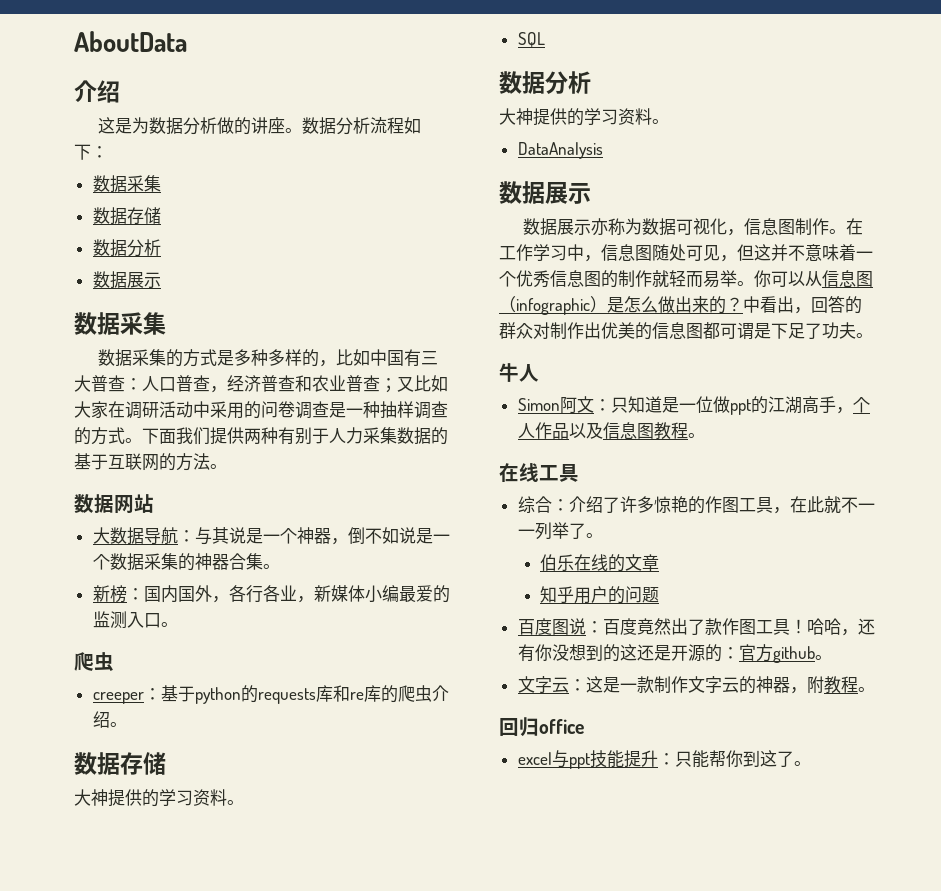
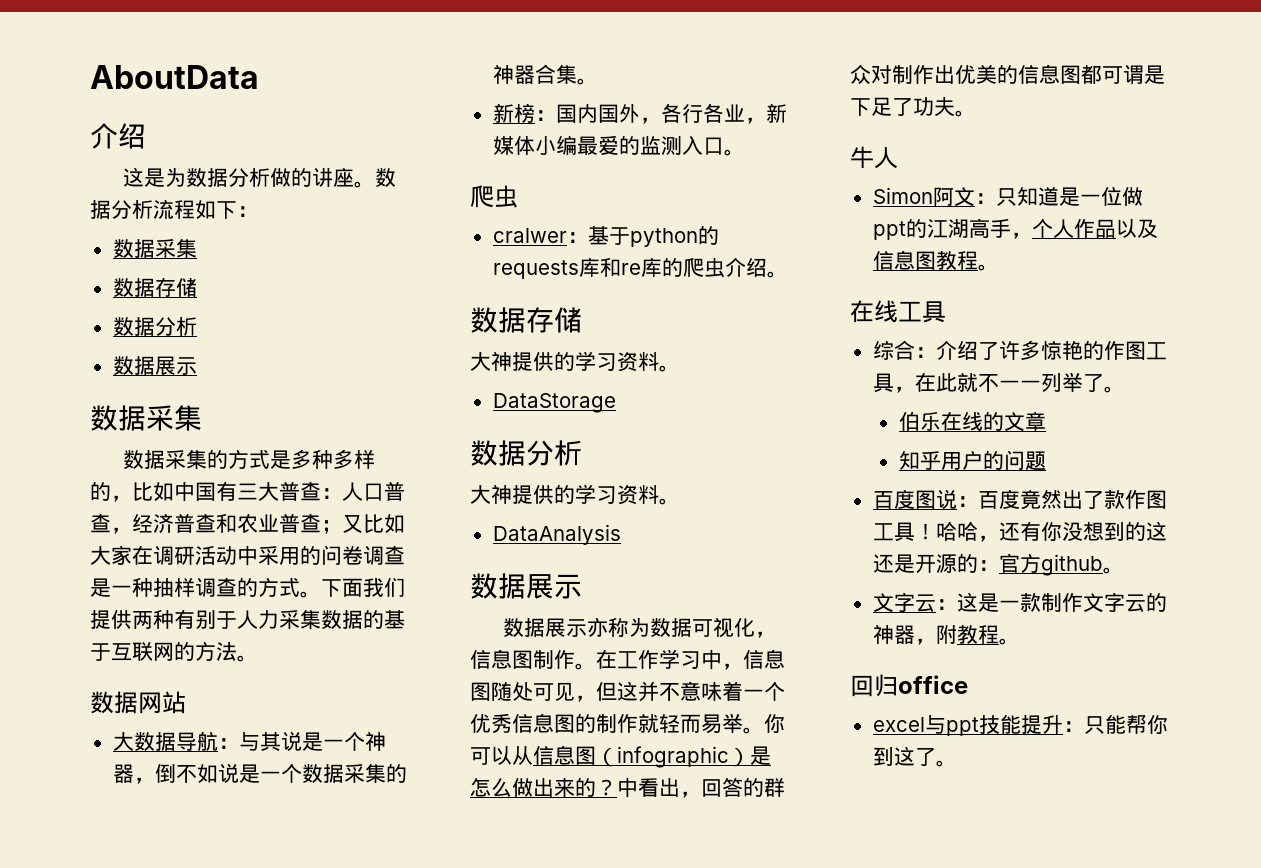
- creeper：基于python的requests库和re库的爬虫介绍。
+ cralwer：基于python的requests库和re库的爬虫介绍。
- SQL
+ DataStorage

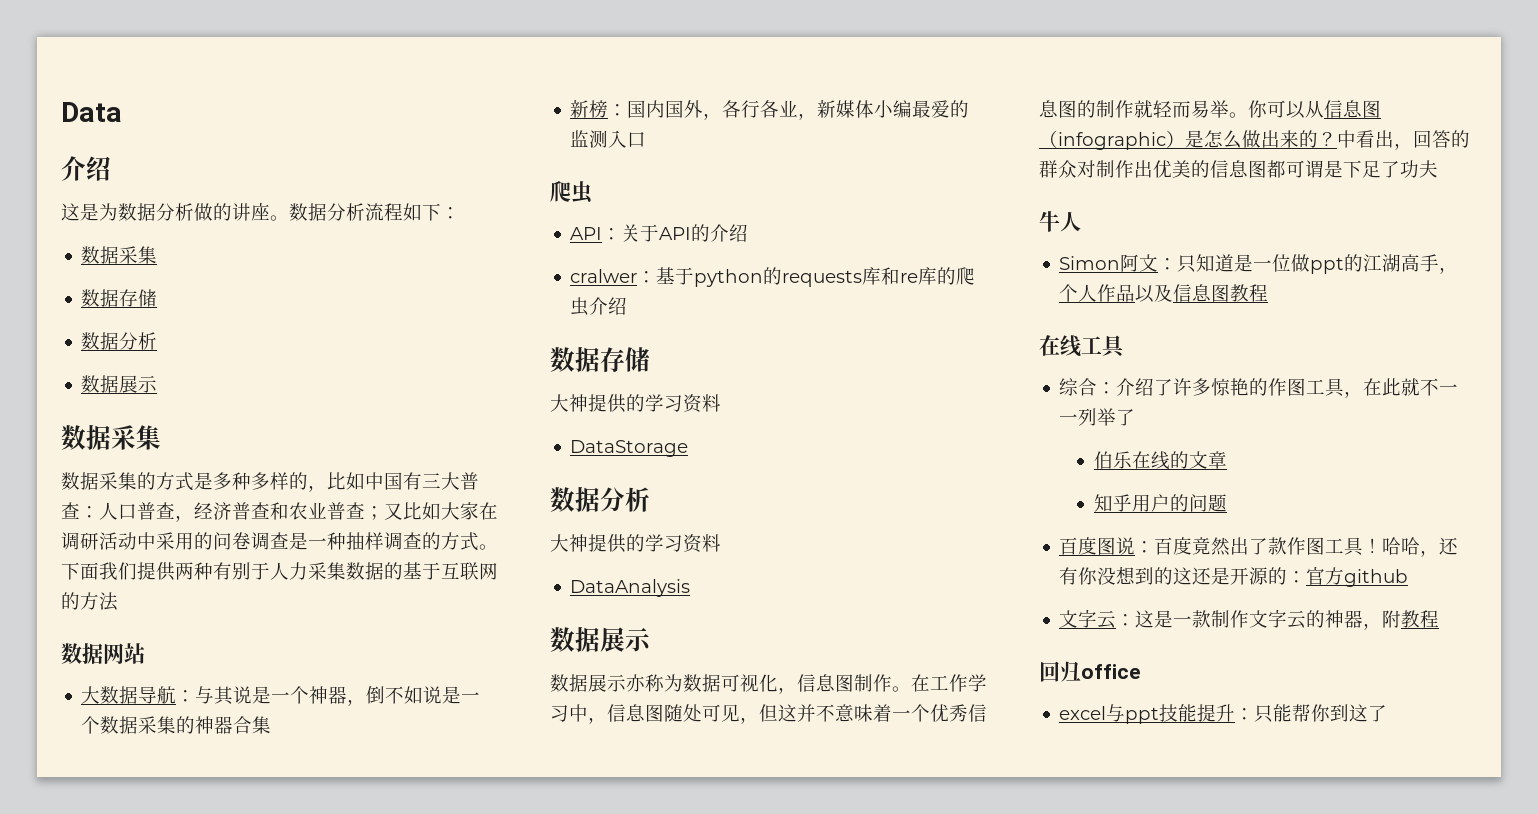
- AboutData
+ Data
- 下面我们提供两种有别于人力采集数据的基于互联网的方法。
+ 下面我们提供两种有别于人力采集数据的基于互联网的方法
- 大数据导航：与其说是一个神器，倒不如说是一个数据采集的神器合集。
+ 大数据导航：与其说是一个神器，倒不如说是一个数据采集的神器合集
- 新榜：国内国外，各行各业，新媒体小编最爱的监测入口。
+ 新榜：国内国外，各行各业，新媒体小编最爱的监测入口
  爬虫
+ API：关于API的介绍
- cralwer：基于python的requests库和re库的爬虫介绍。
+ cralwer：基于python的requests库和re库的爬虫介绍
  数据存储
- 大神提供的学习资料。
+ 大神提供的学习资料
  DataStorage
  数据分析
- 大神提供的学习资料。
+ 大神提供的学习资料
- 中看出，回答的群众对制作出优美的信息图都可谓是下足了功夫。
+ 中看出，回答的群众对制作出优美的信息图都可谓是下足了功夫
- Simon阿文：只知道是一位做ppt的江湖高手，个人作品以及信息图教程。
+ Simon阿文：只知道是一位做ppt的江湖高手，个人作品以及信息图教程
- 综合：介绍了许多惊艳的作图工具，在此就不一一列举了。
+ 综合：介绍了许多惊艳的作图工具，在此就不一一列举了
- 哈哈，还有你没想到的这还是开源的：官方github。
+ 哈哈，还有你没想到的这还是开源的：官方github
- 文字云：这是一款制作文字云的神器，附教程。
+ 文字云：这是一款制作文字云的神器，附教程
- excel与ppt技能提升：只能帮你到这了。
+ excel与ppt技能提升：只能帮你到这了

